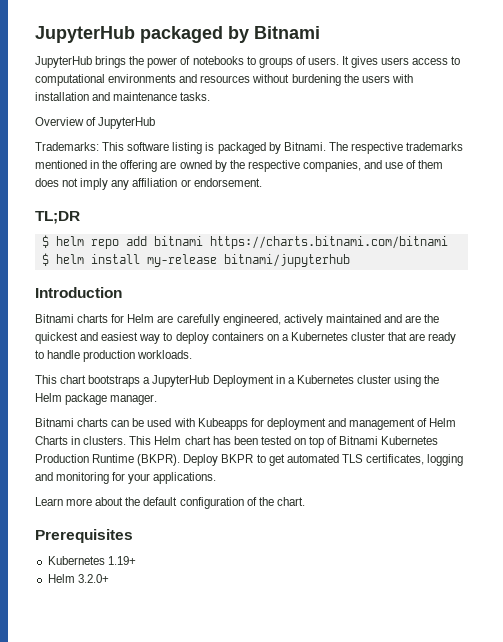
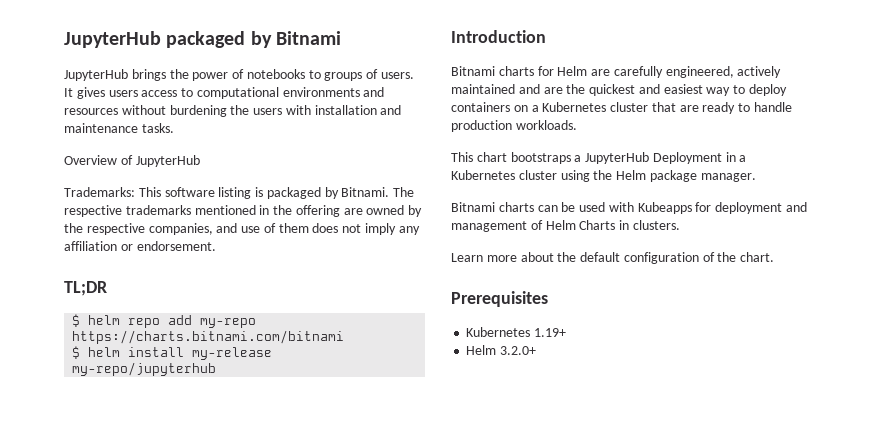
- $ helm repo add bitnami https://charts.bitnami.com/bitnami
+ $ helm repo add my-repo https://charts.bitnami.com/bitnami
- $ helm install my-release bitnami/jupyterhub
+ $ helm install my-release my-repo/jupyterhub
- This Helm chart has been tested on top of Bitnami Kubernetes Production Runtime (BKPR). Deploy BKPR to get automated TLS certificates, logging and monitoring for your applications.

